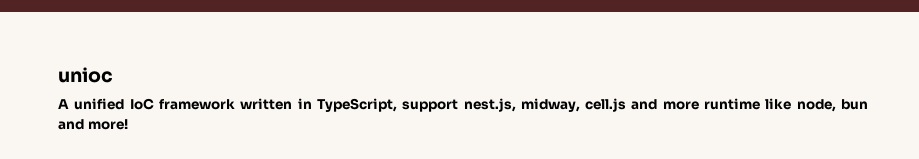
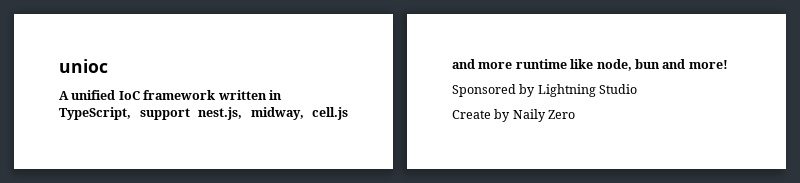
+ Sponsored by Lightning Studio
+ Create by Naily Zero

